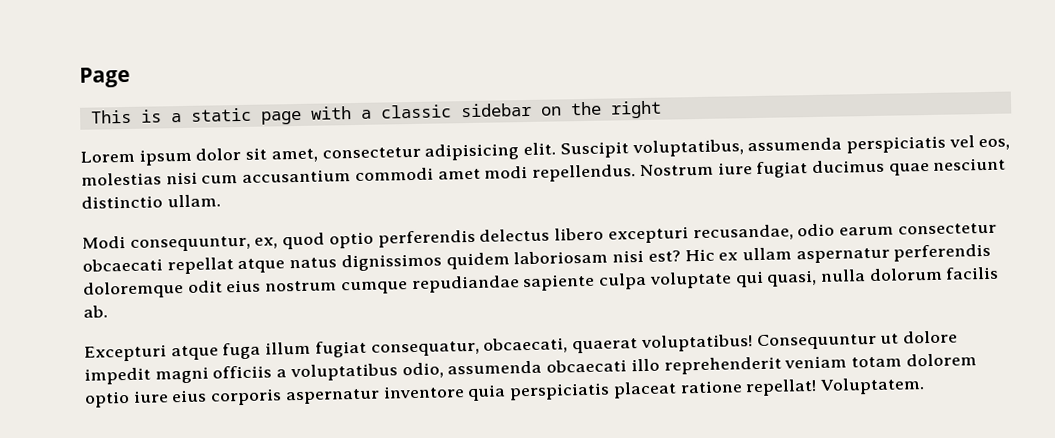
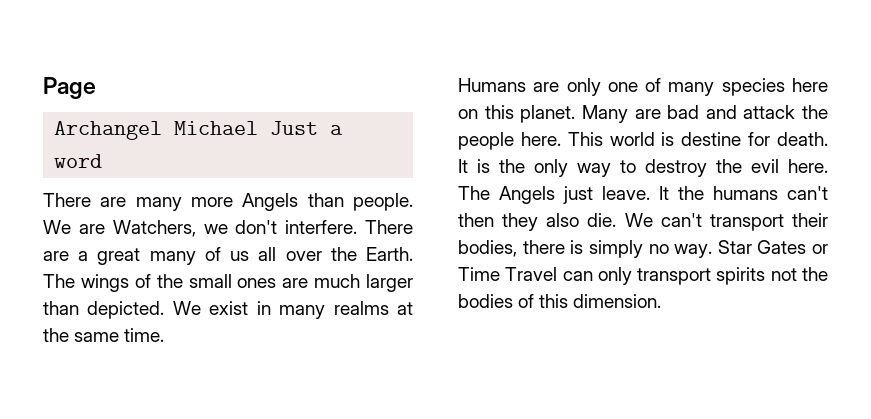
- This is a static page with a classic sidebar on the right
- Lorem ipsum dolor sit amet, consectetur adipisicing elit. Suscipit voluptatibus, assumenda perspiciatis vel eos, molestias nisi cum accusantium commodi amet modi repellendus. Nostrum iure fugiat ducimus quae nesciunt distinctio ullam.
- Modi consequuntur, ex, quod optio perferendis delectus libero excepturi recusandae, odio earum consectetur obcaecati repellat atque natus dignissimos quidem laboriosam nisi est? Hic ex ullam aspernatur perferendis doloremque odit eius nostrum cumque repudiandae sapiente culpa voluptate qui quasi, nulla dolorum facilis ab.
- Excepturi atque fuga illum fugiat consequatur, obcaecati, quaerat voluptatibus! Consequuntur ut dolore impedit magni officiis a voluptatibus odio, assumenda obcaecati illo reprehenderit veniam totam dolorem optio iure eius corporis aspernatur inventore quia perspiciatis placeat ratione repellat! Voluptatem.
+ Archangel Michael Just a word
+ There are many more Angels than people. We are Watchers, we don't interfere. There are a great many of us all over the Earth. The wings of the small ones are much larger than depicted. We exist in many realms at the same time.
+ Humans are only one of many species here on this planet. Many are bad and attack the people here. This world is destine for death. It is the only way to destroy the evil here. The Angels just leave. It the humans can't then they also die. We can't transport their bodies, there is simply no way. Star Gates or Time Travel can only transport spirits not the bodies of this dimension.

